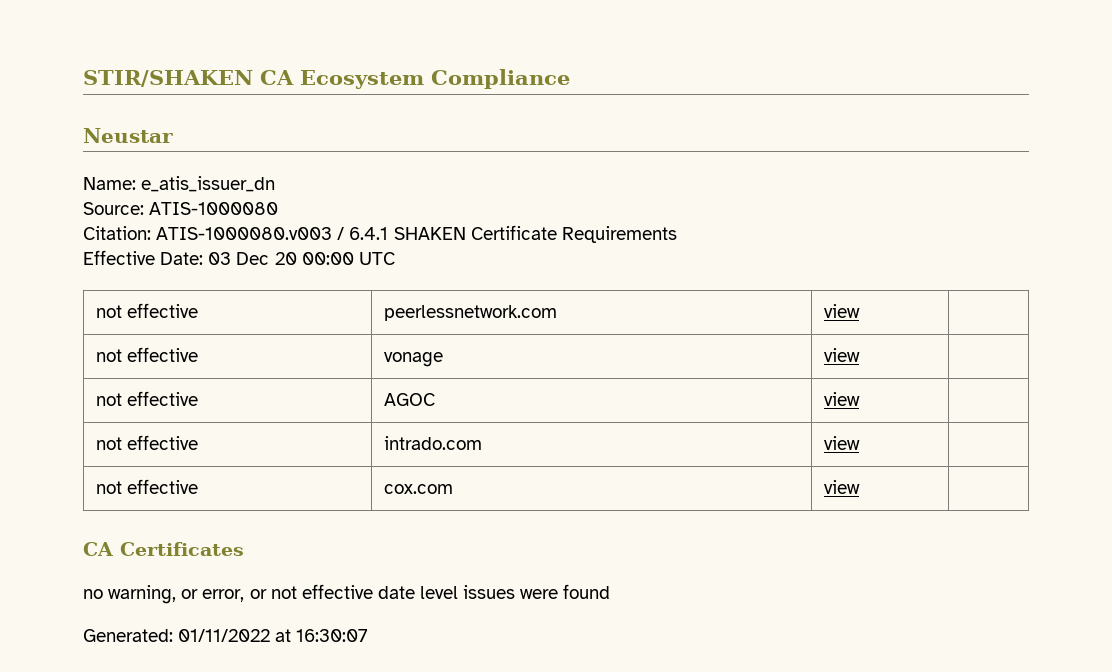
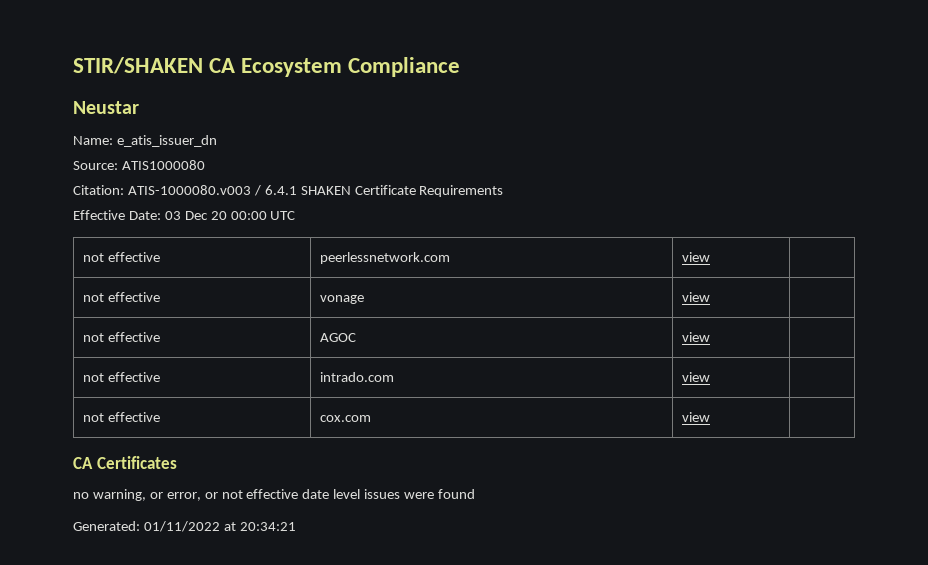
- Source: ATIS-1000080
+ Source: ATIS1000080
- Generated: 01/11/2022 at 16:30:07
+ Generated: 01/11/2022 at 20:34:21

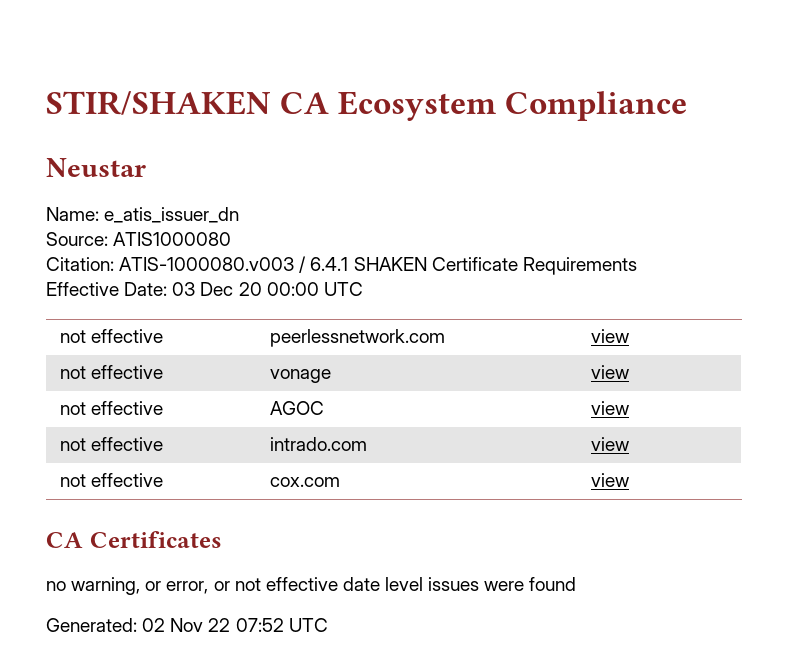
- Generated: 01/11/2022 at 20:34:21
+ Generated: 02 Nov 22 07:52 UTC

